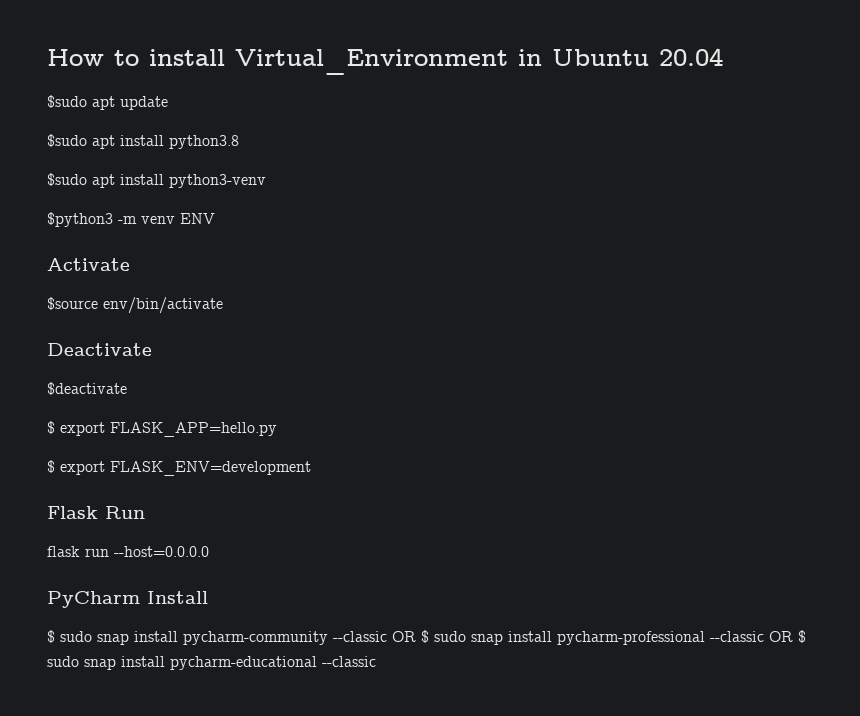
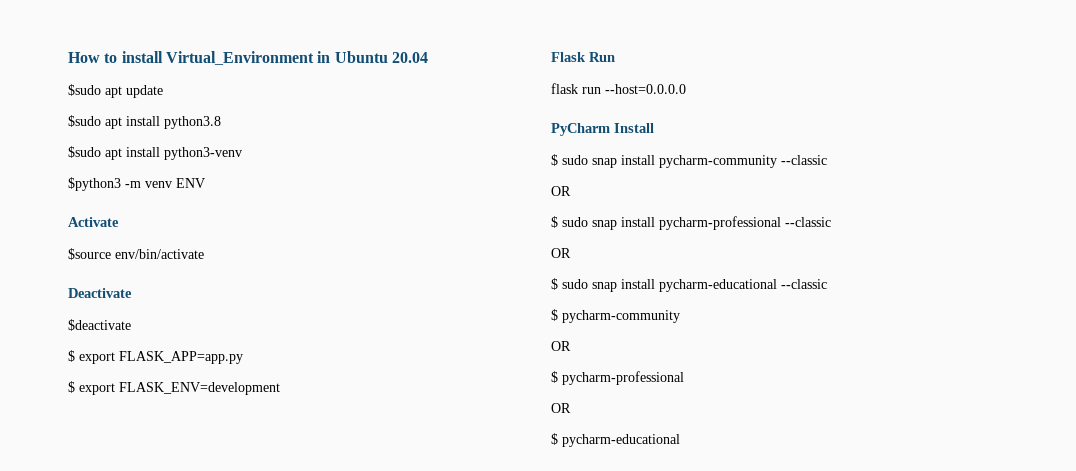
- $ export FLASK_APP=hello.py
+ $ export FLASK_APP=app.py
- $ sudo snap install pycharm-community --classic OR $ sudo snap install pycharm-professional --classic OR $ sudo snap install pycharm-educational --classic
+ $ sudo snap install pycharm-community --classic
+ OR
+ $ sudo snap install pycharm-professional --classic
+ OR
+ $ sudo snap install pycharm-educational --classic
+ $ pycharm-community
+ OR
+ $ pycharm-professional
+ OR
+ $ pycharm-educational

